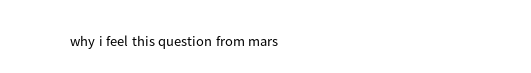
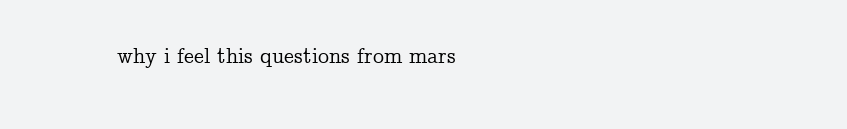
- why i feel this question from mars
+ why i feel this questions from mars

